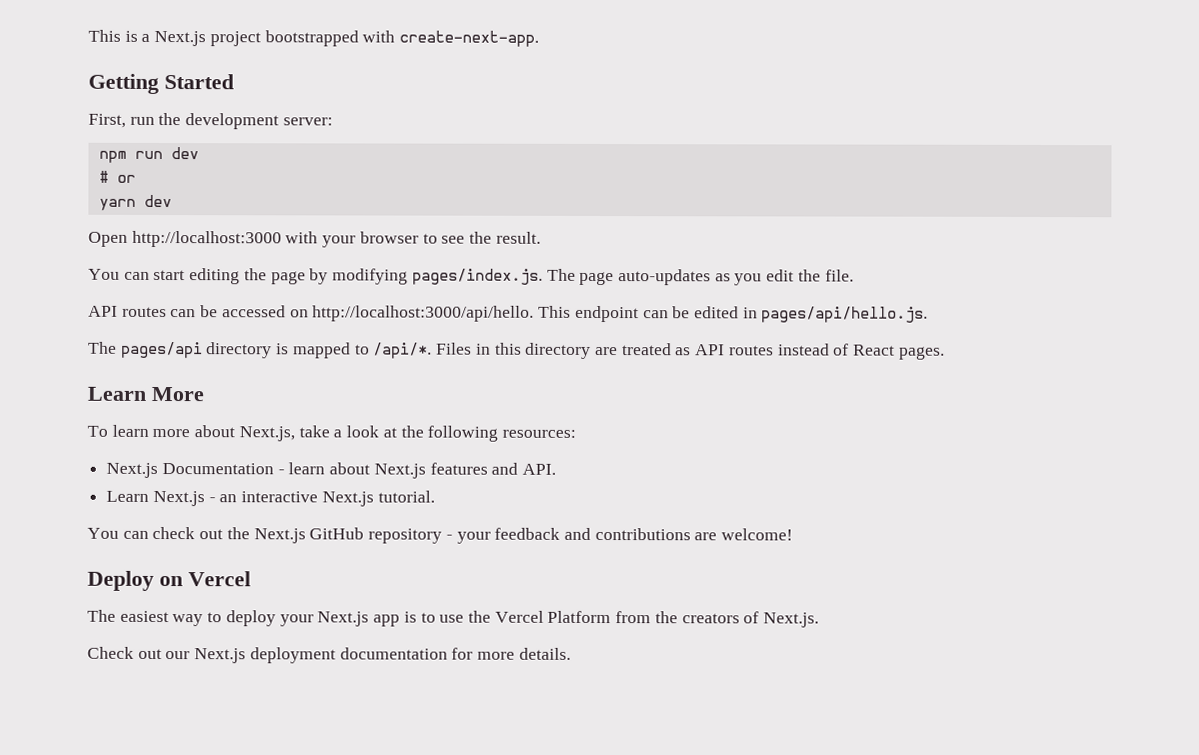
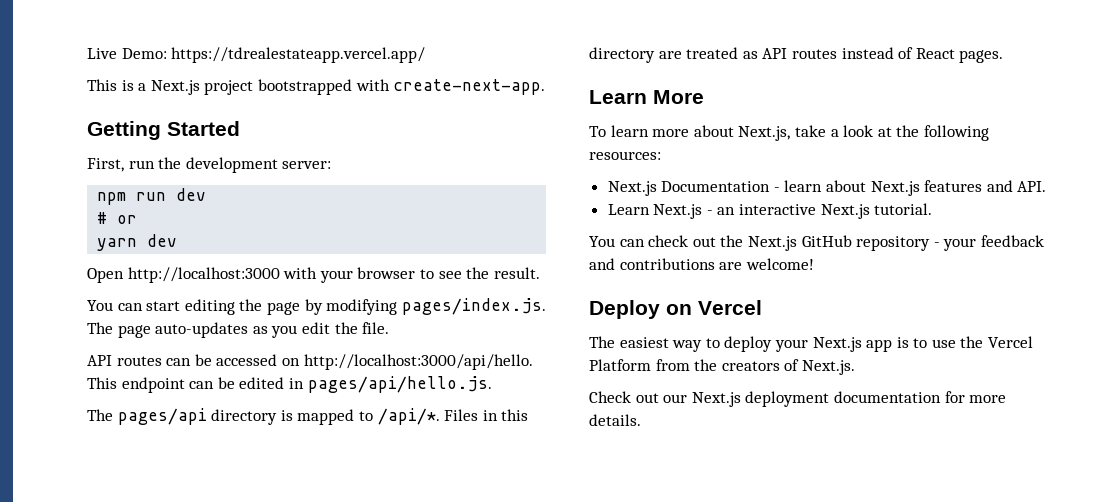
+ Live Demo: https://tdrealestateapp.vercel.app/

